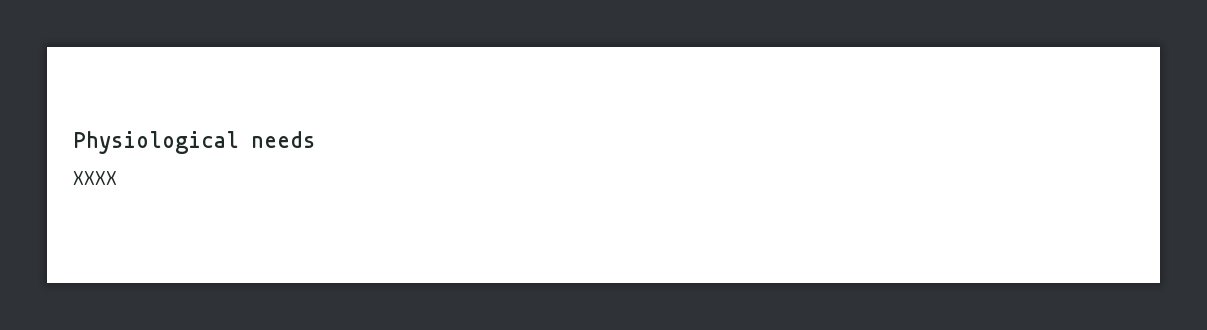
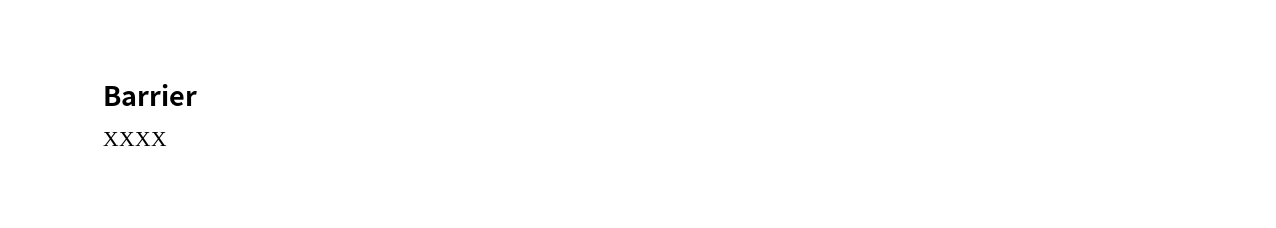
- Physiological needs
+ Barrier

